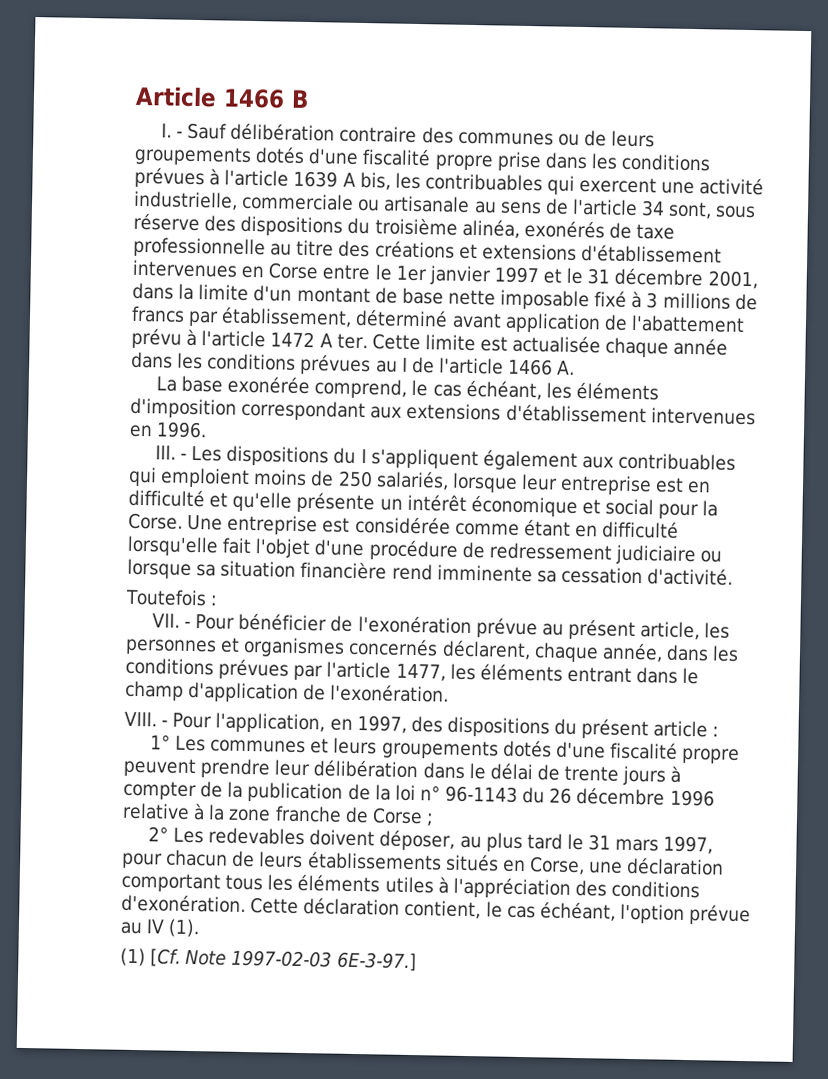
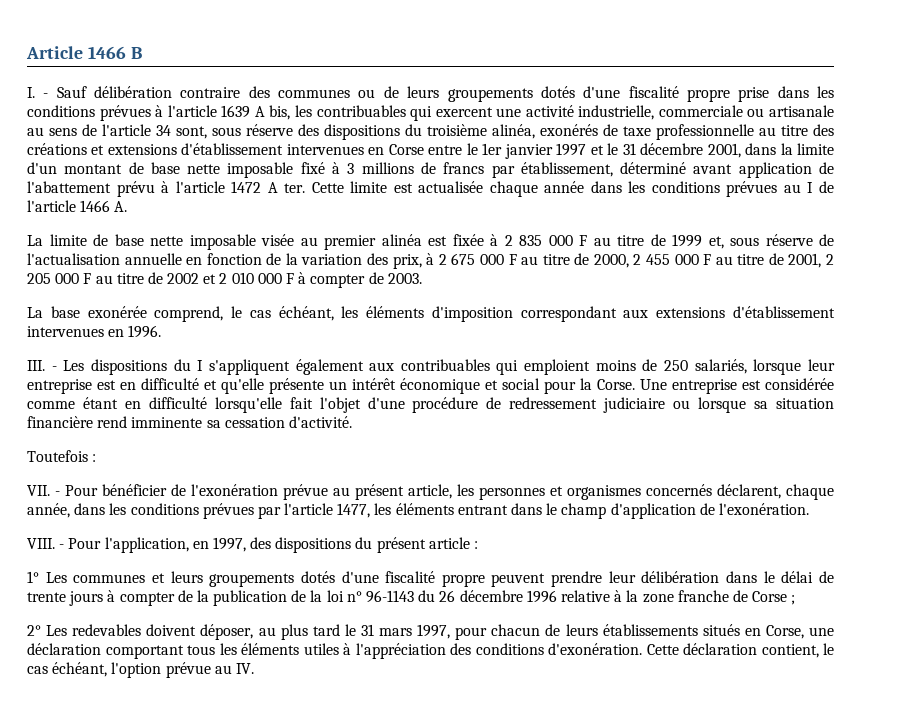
+ La limite de base nette imposable visée au premier alinéa est fixée à 2 835 000 F au titre de 1999 et, sous réserve de l'actualisation annuelle en fonction de la variation des prix, à 2 675 000 F au titre de 2000, 2 455 000 F au titre de 2001, 2 205 000 F au titre de 2002 et 2 010 000 F à compter de 2003.
- Cette déclaration contient, le cas échéant, l'option prévue au IV (1).
- (1) [Cf. Note 1997-02-03 6E-3-97.]
+ Cette déclaration contient, le cas échéant, l'option prévue au IV.

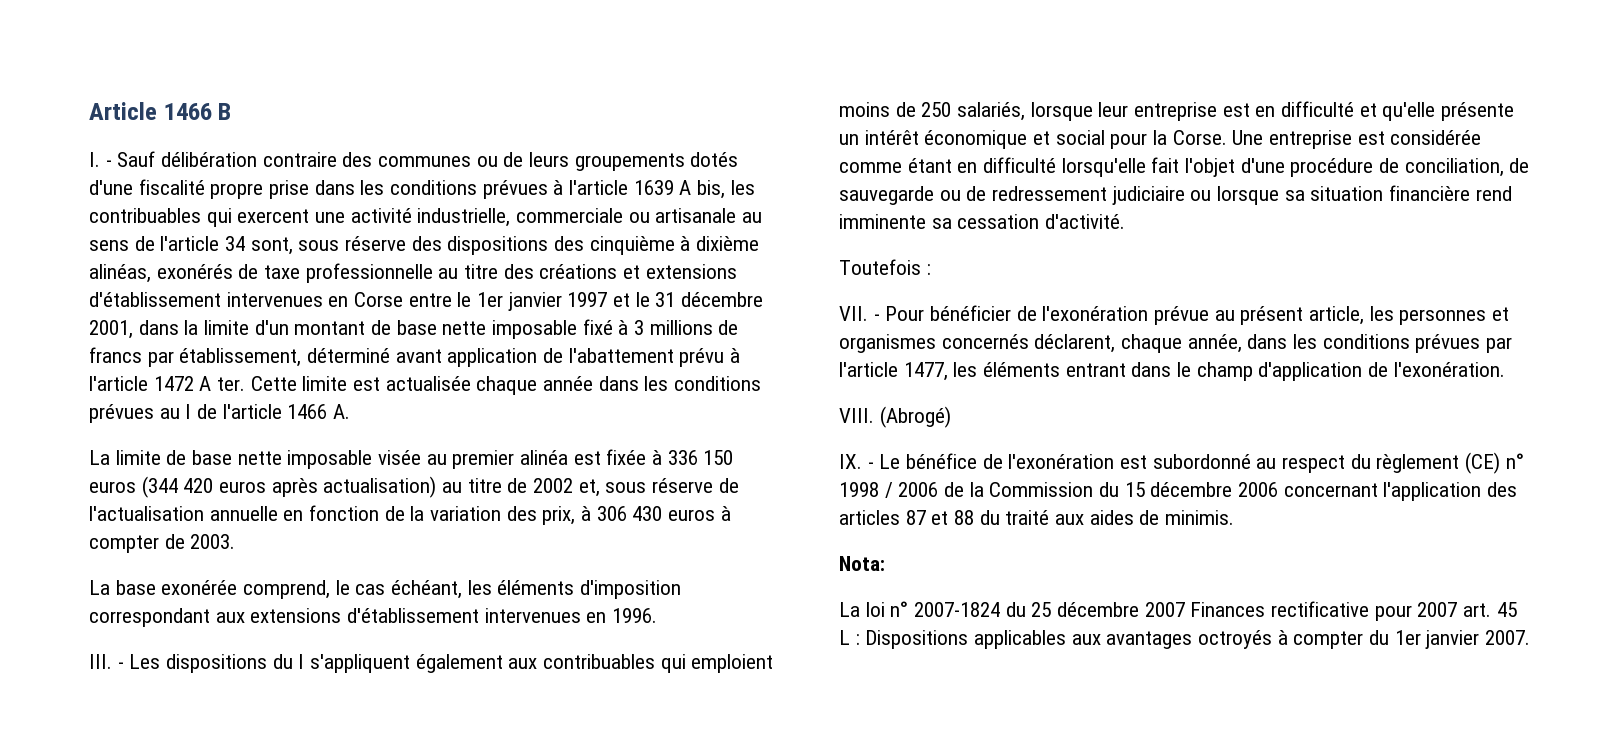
- I. - Sauf délibération contraire des communes ou de leurs groupements dotés d'une fiscalité propre prise dans les conditions prévues à l'article 1639 A bis, les contribuables qui exercent une activité industrielle, commerciale ou artisanale au sens de l'article 34 sont, sous réserve des dispositions du troisième alinéa, exonérés de taxe professionnelle au titre des créations et extensions d'établissement intervenues en Corse entre le 1er janvier 1997 et le 31 décembre 2001, dans la limite d'un montant de base nette imposable fixé à 3 millions de francs par établissement, déterminé avant application de l'abattement prévu à l'article 1472 A ter.
+ I. - Sauf délibération contraire des communes ou de leurs groupements dotés d'une fiscalité propre prise dans les conditions prévues à l'article 1639 A bis, les contribuables qui exercent une activité industrielle, commerciale ou artisanale au sens de l'article 34 sont, sous réserve des dispositions des cinquième à dixième alinéas, exonérés de taxe professionnelle au titre des créations et extensions d'établissement intervenues en Corse entre le 1er janvier 1997 et le 31 décembre 2001, dans la limite d'un montant de base nette imposable fixé à 3 millions de francs par établissement, déterminé avant application de l'abattement prévu à l'article 1472 A ter.
- La limite de base nette imposable visée au premier alinéa est fixée à 2 835 000 F au titre de 1999 et, sous réserve de l'actualisation annuelle en fonction de la variation des prix, à 2 675 000 F au titre de 2000, 2 455 000 F au titre de 2001, 2 205 000 F au titre de 2002 et 2 010 000 F à compter de 2003.
+ La limite de base nette imposable visée au premier alinéa est fixée à 336 150 euros (344 420 euros après actualisation) au titre de 2002 et, sous réserve de l'actualisation annuelle en fonction de la variation des prix, à 306 430 euros à compter de 2003.
- Une entreprise est considérée comme étant en difficulté lorsqu'elle fait l'objet d'une procédure de redressement judiciaire ou lorsque sa situation financière rend imminente sa cessation d'activité.
+ Une entreprise est considérée comme étant en difficulté lorsqu'elle fait l'objet d'une procédure de conciliation, de sauvegarde ou de redressement judiciaire ou lorsque sa situation financière rend imminente sa cessation d'activité.
- - Pour l'application, en 1997, des dispositions du présent article :
- 1° Les communes et leurs groupements dotés d'une fiscalité propre peuvent prendre leur délibération dans le délai de trente jours à compter de la publication de la loi n° 96-1143 du 26 décembre 1996 relative à la zone franche de Corse ;
- 2° Les redevables doivent déposer, au plus tard le 31 mars 1997, pour chacun de leurs établissements situés en Corse, une déclaration comportant tous les éléments utiles à l'appréciation des conditions d'exonération. Cette déclaration contient, le cas échéant, l'option prévue au IV.
+ (Abrogé)
+ IX. - Le bénéfice de l'exonération est subordonné au respect du règlement (CE) n° 1998 / 2006 de la Commission du 15 décembre 2006 concernant l'application des articles 87 et 88 du traité aux aides de minimis.
+ Nota:
+ La loi n° 2007-1824 du 25 décembre 2007 Finances rectificative pour 2007 art. 45 L : Dispositions applicables aux avantages octroyés à compter du 1er janvier 2007.

